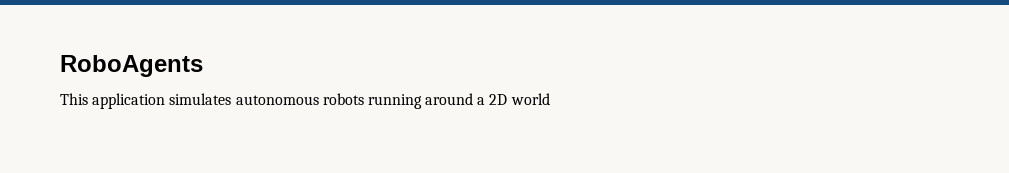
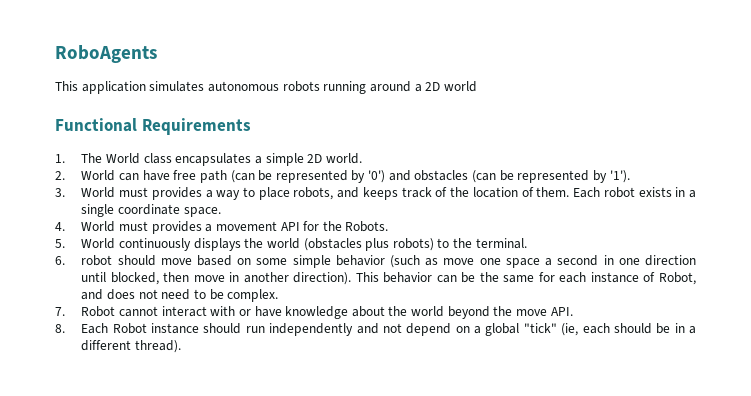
+ Functional Requirements
+ 1. The World class encapsulates a simple 2D world.
+ 2. World can have free path (can be represented by '0') and obstacles (can be represented by '1').
+ 3. World must provides a way to place robots, and keeps track of the location of them. Each robot exists in a single coordinate space.
+ 4. World must provides a movement API for the Robots.
+ 5. World continuously displays the world (obstacles plus robots) to the terminal.
+ 6. robot should move based on some simple behavior (such as move one space a second in one direction until blocked, then move in another direction). This behavior can be the same for each instance of Robot, and does not need to be complex.
+ 7. Robot cannot interact with or have knowledge about the world beyond the move API.
+ 8. Each Robot instance should run independently and not depend on a global "tick" (ie, each should be in a different thread).

